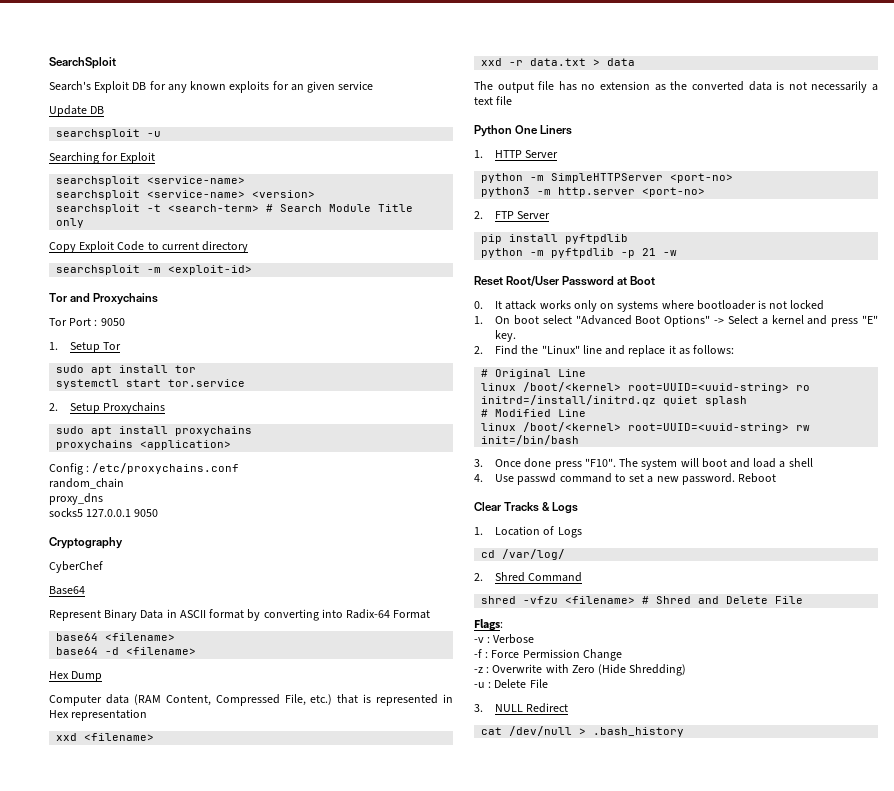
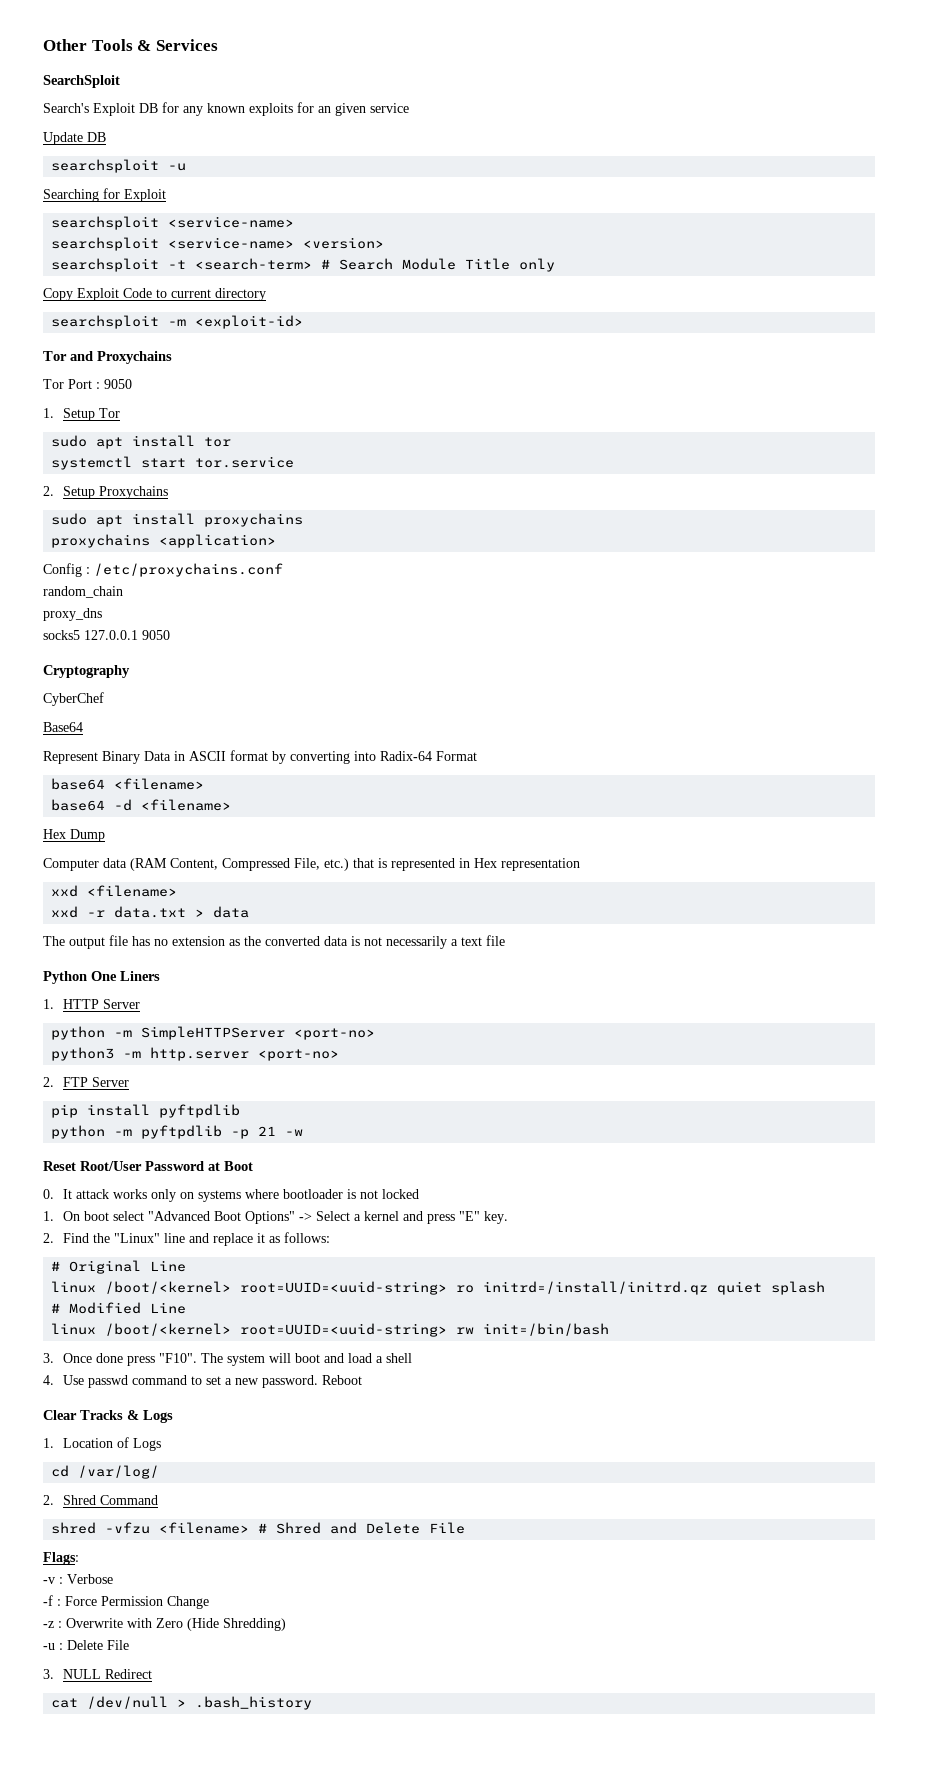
+ Other Tools & Services

